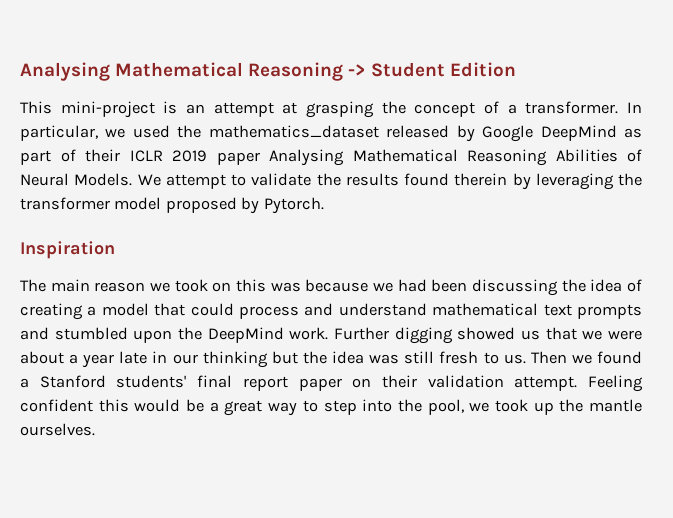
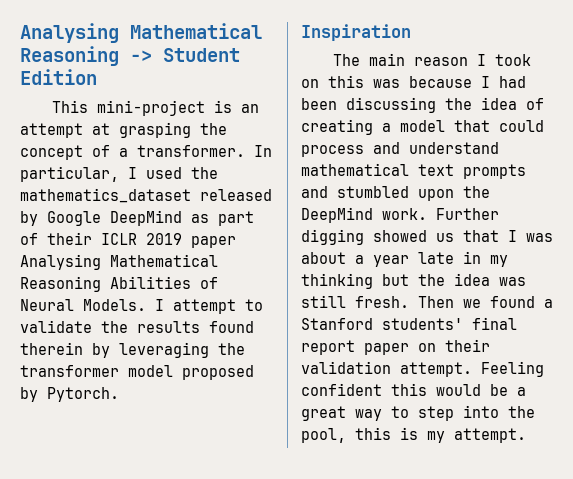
- In particular, we used the mathematics_dataset released by Google DeepMind as part of their ICLR 2019 paper Analysing Mathematical Reasoning Abilities of Neural Models.
+ In particular, I used the mathematics_dataset released by Google DeepMind as part of their ICLR 2019 paper Analysing Mathematical Reasoning Abilities of Neural Models.
- We attempt to validate the results found therein by leveraging the transformer model proposed by Pytorch.
+ I attempt to validate the results found therein by leveraging the transformer model proposed by Pytorch.
- The main reason we took on this was because we had been discussing the idea of creating a model that could process and understand mathematical text prompts and stumbled upon the DeepMind work.
+ The main reason I took on this was because I had been discussing the idea of creating a model that could process and understand mathematical text prompts and stumbled upon the DeepMind work.
- Further digging showed us that we were about a year late in our thinking but the idea was still fresh to us.
+ Further digging showed us that I was about a year late in my thinking but the idea was still fresh.
- Feeling confident this would be a great way to step into the pool, we took up the mantle ourselves.
+ Feeling confident this would be a great way to step into the pool, this is my attempt.

